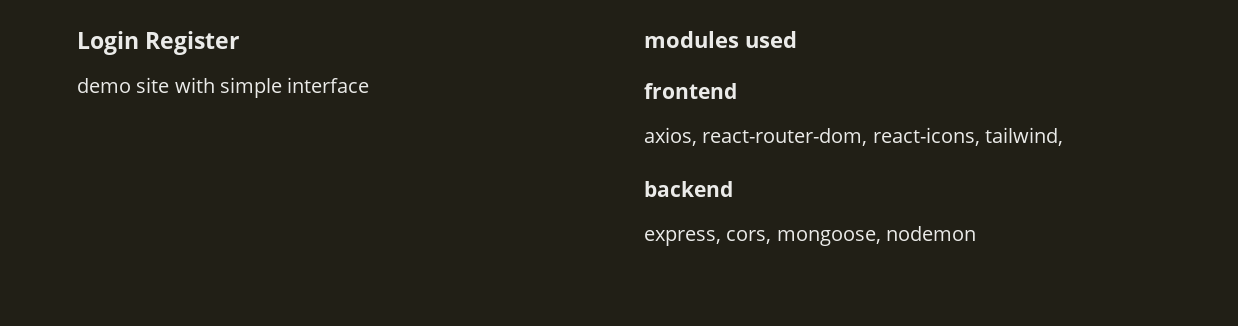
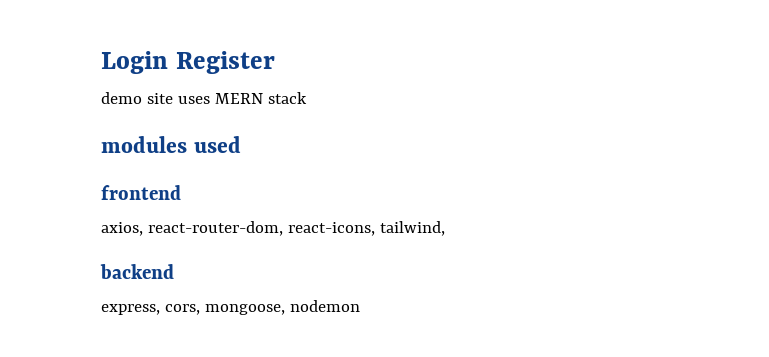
- demo site with simple interface
+ demo site uses MERN stack

